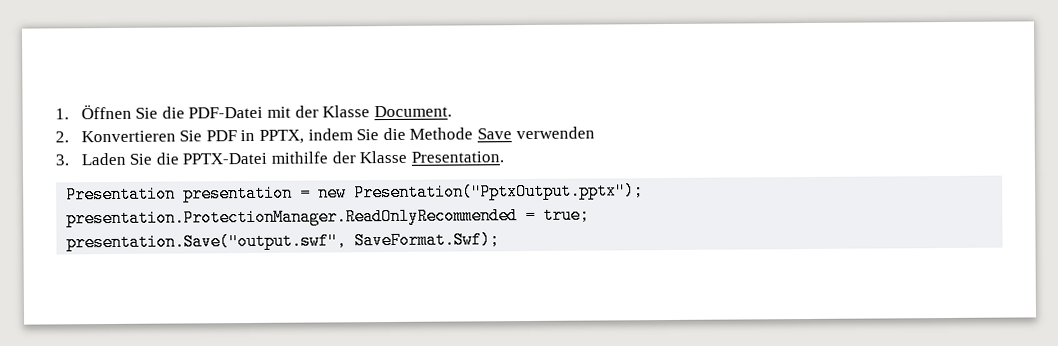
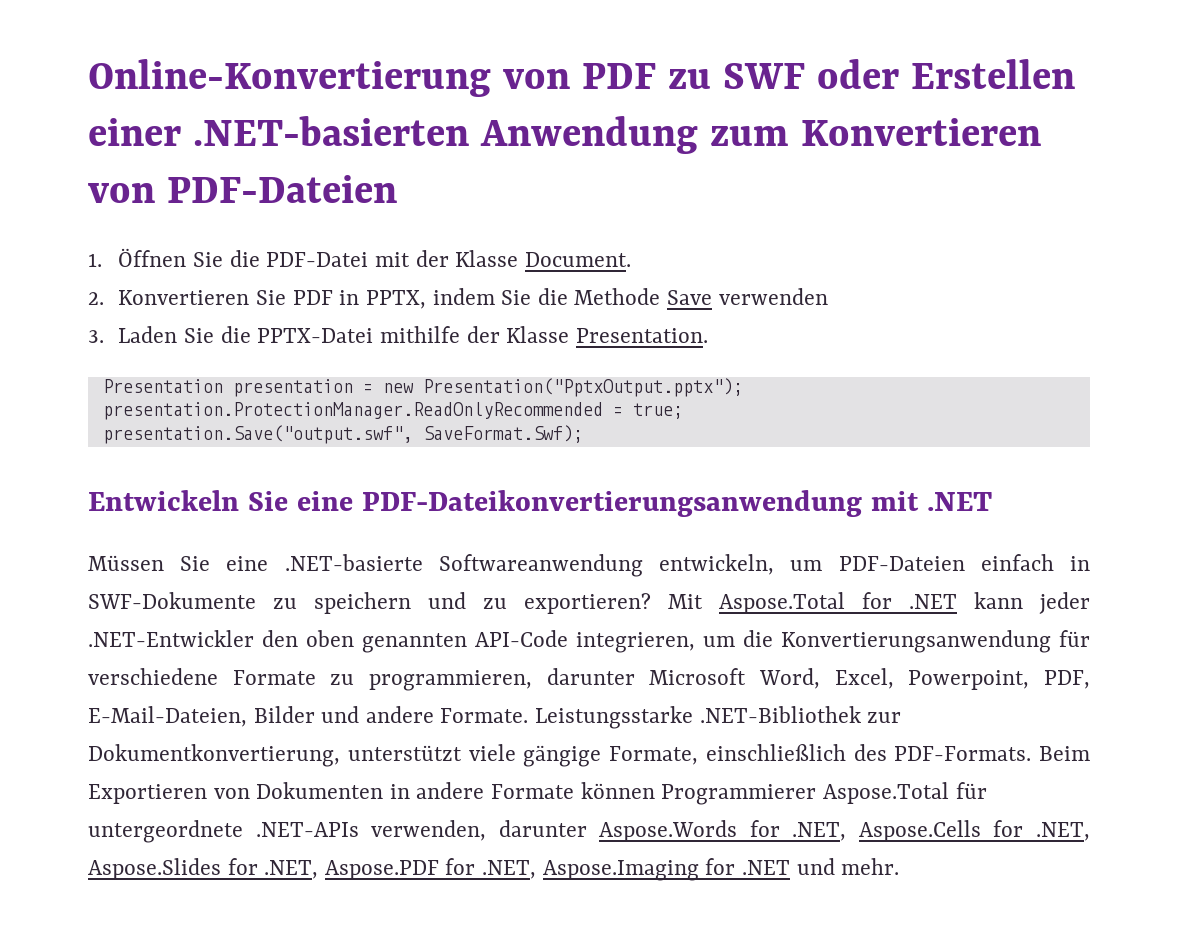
+ Online-Konvertierung von PDF zu SWF oder Erstellen einer .NET-basierten Anwendung zum Konvertieren von PDF-Dateien
+ Entwickeln Sie eine PDF-Dateikonvertierungsanwendung mit .NET
+ Müssen Sie eine .NET-basierte Softwareanwendung entwickeln, um PDF-Dateien einfach in SWF-Dokumente zu speichern und zu exportieren? Mit Aspose.Total for .NET kann jeder .NET-Entwickler den oben genannten API-Code integrieren, um die Konvertierungsanwendung für verschiedene Formate zu programmieren, darunter Microsoft Word, Excel, Powerpoint, PDF, E-Mail-Dateien, Bilder und andere Formate. Leistungsstarke .NET-Bibliothek zur Dokumentkonvertierung, unterstützt viele gängige Formate, einschließlich des PDF-Formats. Beim Exportieren von Dokumenten in andere Formate können Programmierer Aspose.Total für untergeordnete .NET-APIs verwenden, darunter Aspose.Words for .NET, Aspose.Cells for .NET, Aspose.Slides for .NET, Aspose.PDF for .NET, Aspose.Imaging for .NET und mehr.

